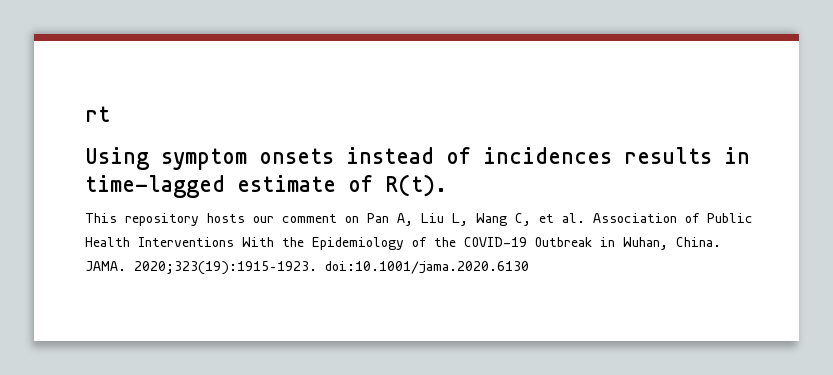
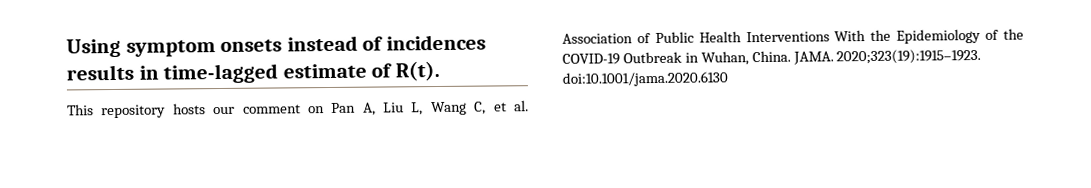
- rt

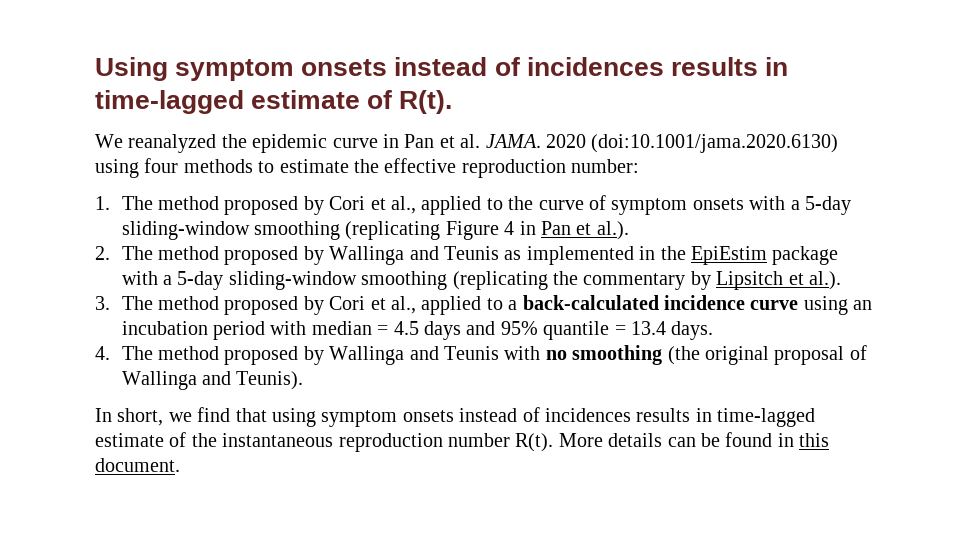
- This repository hosts our comment on Pan A, Liu L, Wang C, et al. Association of Public Health Interventions With the Epidemiology of the COVID-19 Outbreak in Wuhan, China. JAMA. 2020;323(19):1915–1923. doi:10.1001/jama.2020.6130
+ We reanalyzed the epidemic curve in Pan et al. JAMA. 2020 (doi:10.1001/jama.2020.6130) using four methods to estimate the effective reproduction number:
+ 1. The method proposed by Cori et al., applied to the curve of symptom onsets with a 5-day sliding-window smoothing (replicating Figure 4 in Pan et al.).
+ 2. The method proposed by Wallinga and Teunis as implemented in the EpiEstim package with a 5-day sliding-window smoothing (replicating the commentary by Lipsitch et al.).
+ 3. The method proposed by Cori et al., applied to a back-calculated incidence curve using an incubation period with median = 4.5 days and 95% quantile = 13.4 days.
+ 4. The method proposed by Wallinga and Teunis with no smoothing (the original proposal of Wallinga and Teunis).
+ In short, we find that using symptom onsets instead of incidences results in time-lagged estimate of the instantaneous reproduction number R(t). More details can be found in this document.

